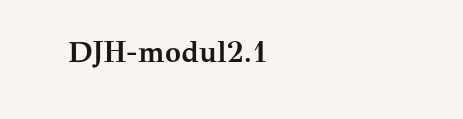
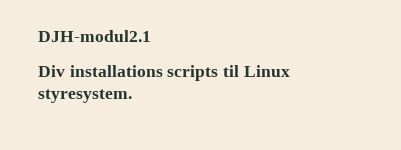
+ Div installations scripts til Linux styresystem.

